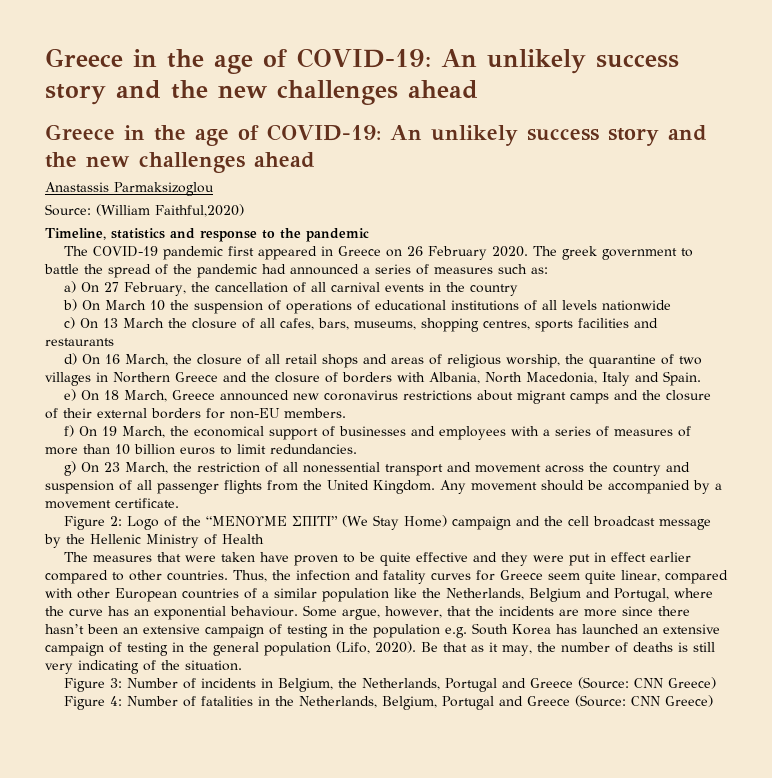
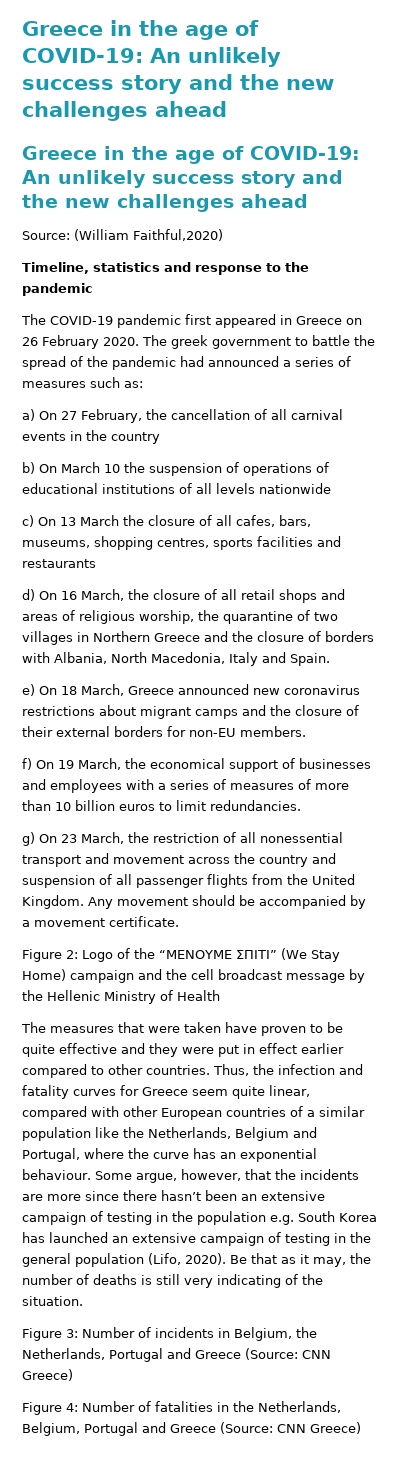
- Anastassis Parmaksizoglou

